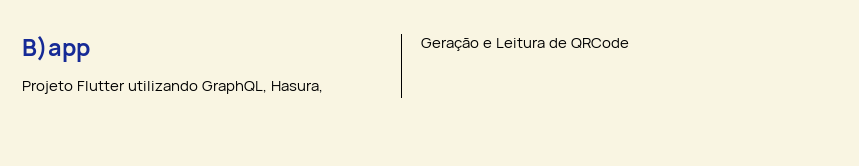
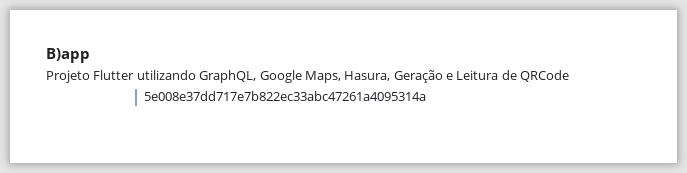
- Projeto Flutter utilizando GraphQL, Hasura, Geração e Leitura de QRCode
+ Projeto Flutter utilizando GraphQL, Google Maps, Hasura, Geração e Leitura de QRCode
+ 5e008e37dd717e7b822ec33abc47261a4095314a

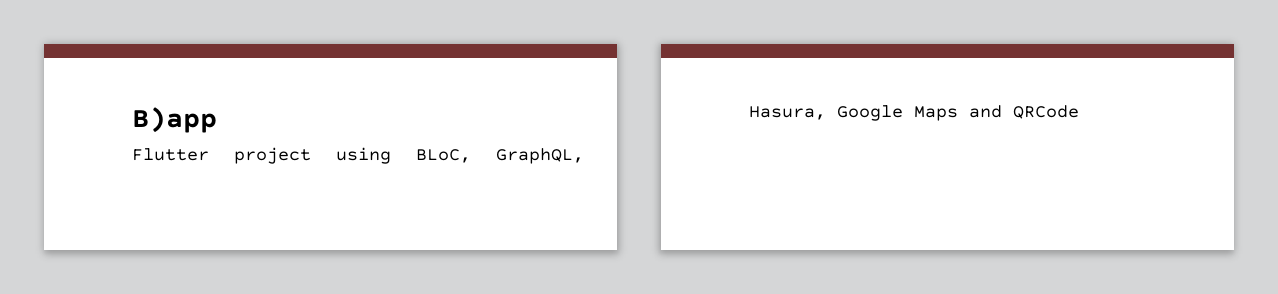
- Projeto Flutter utilizando GraphQL, Google Maps, Hasura, Geração e Leitura de QRCode
+ Flutter project using BLoC, GraphQL, Hasura, Google Maps and QRCode
- 5e008e37dd717e7b822ec33abc47261a4095314a

